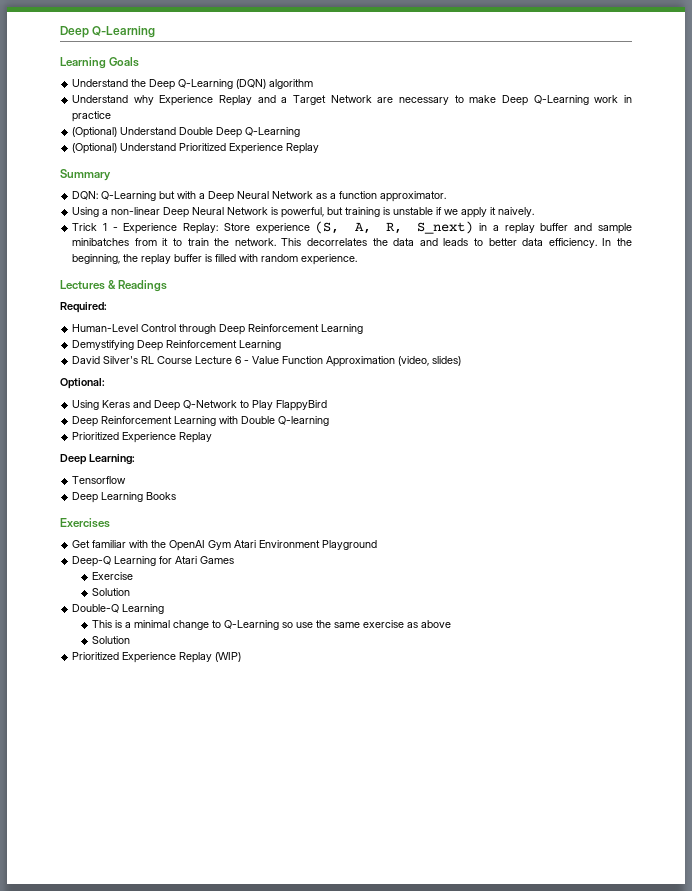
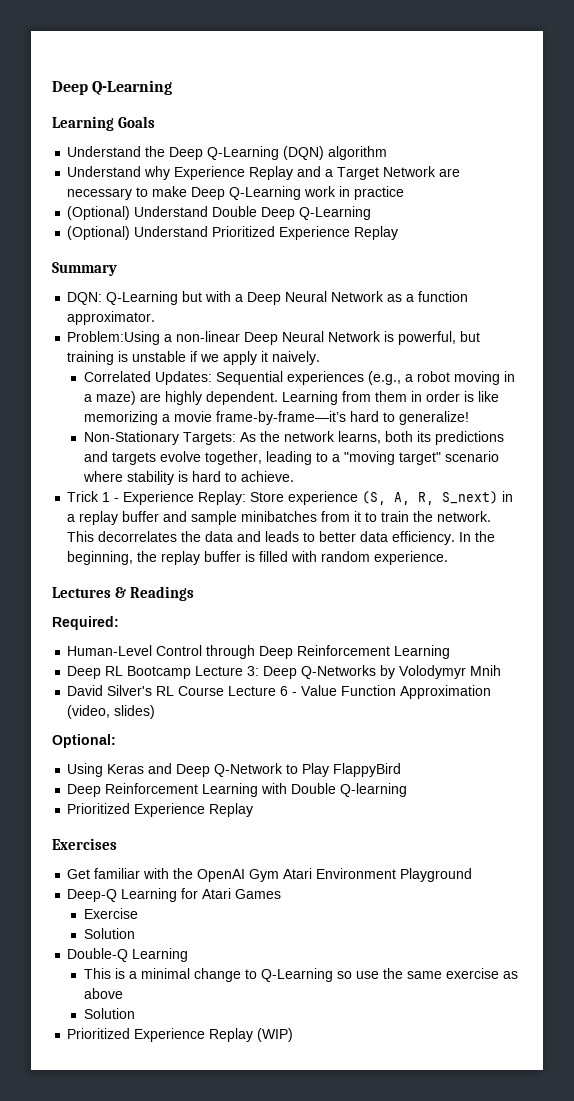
- Using a non-linear Deep Neural Network is powerful, but training is unstable if we apply it naively.
+ Problem:Using a non-linear Deep Neural Network is powerful, but training is unstable if we apply it naively.
+ Correlated Updates: Sequential experiences (e.g., a robot moving in a maze) are highly dependent. Learning from them in order is like memorizing a movie frame-by-frame—it’s hard to generalize!
+ Non-Stationary Targets: As the network learns, both its predictions and targets evolve together, leading to a "moving target" scenario where stability is hard to achieve.
- Demystifying Deep Reinforcement Learning
+ Deep RL Bootcamp Lecture 3: Deep Q-Networks by Volodymyr Mnih
- Deep Learning:
- Tensorflow
- Deep Learning Books

